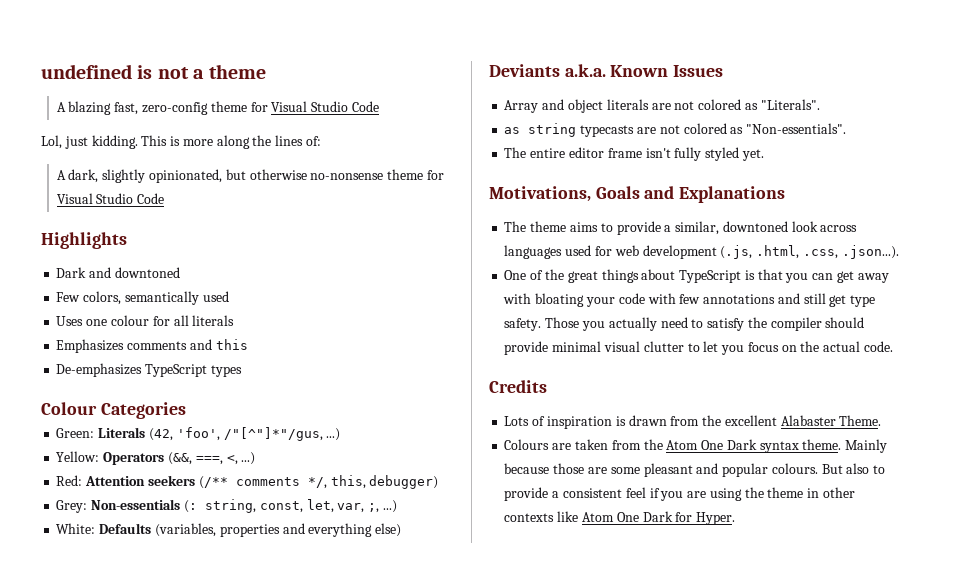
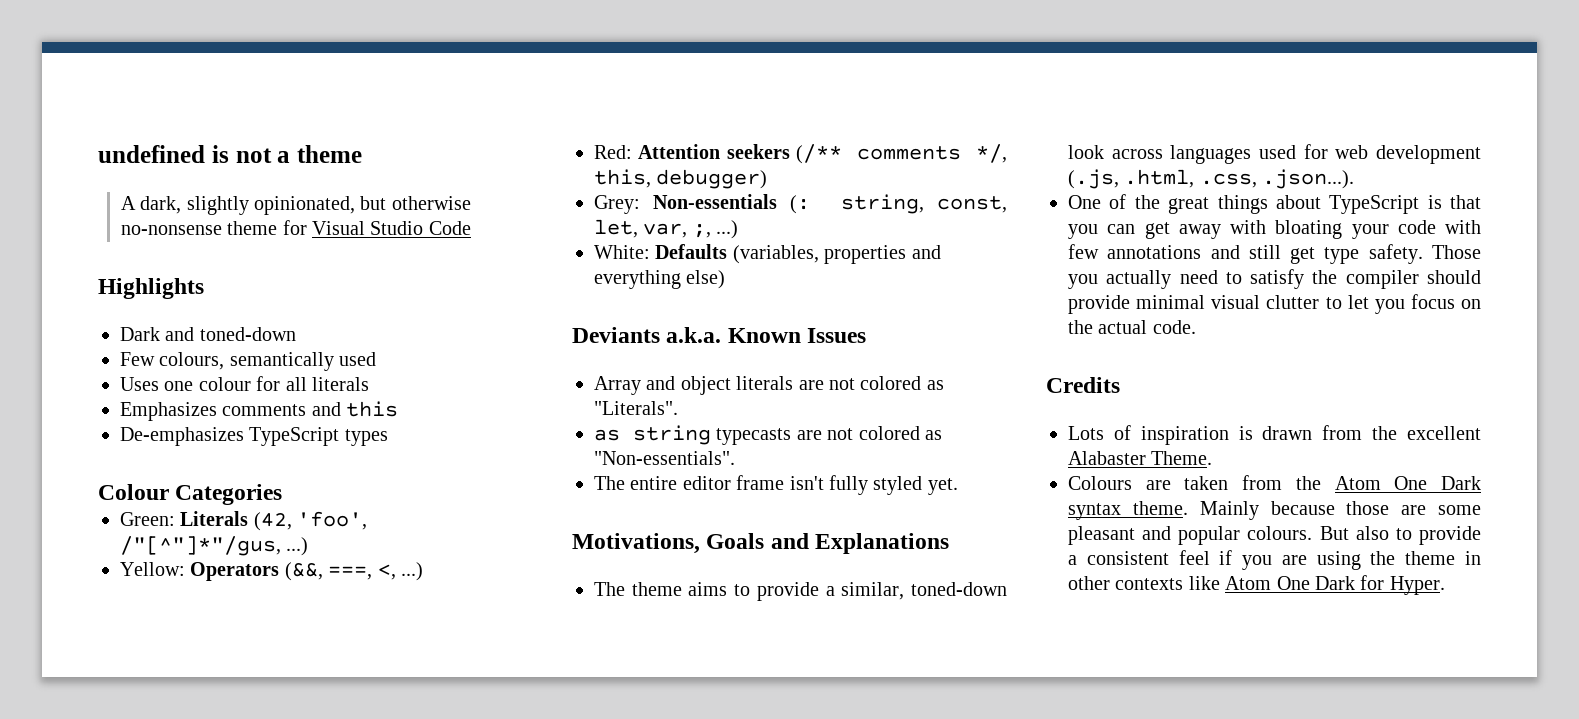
- A blazing fast, zero-config theme for Visual Studio Code
- Lol, just kidding. This is more along the lines of:
- Dark and downtoned
+ Dark and toned-down
- Few colors, semantically used
+ Few colours, semantically used
- The theme aims to provide a similar, downtoned look across languages used for web development (.js, .html, .css, .json...).
+ The theme aims to provide a similar, toned-down look across languages used for web development (.js, .html, .css, .json...).

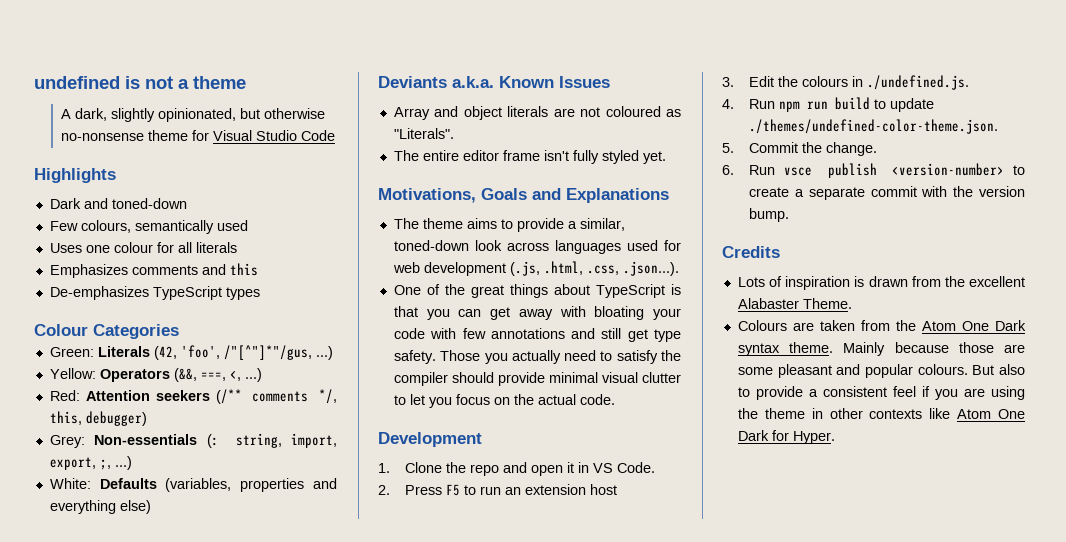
- Grey: Non-essentials (: string, const, let, var, ;, ...)
+ Grey: Non-essentials (: string, import, export, ;, ...)
- Array and object literals are not colored as "Literals".
+ Array and object literals are not coloured as "Literals".
- as string typecasts are not colored as "Non-essentials".
+ Development
+ 1. Clone the repo and open it in VS Code.
+ 2. Press F5 to run an extension host
+ 3. Edit the colours in ./undefined.js.
+ 4. Run npm run build to update ./themes/undefined-color-theme.json.
+ 5. Commit the change.
+ 6. Run vsce publish <version-number> to create a separate commit with the version bump.

